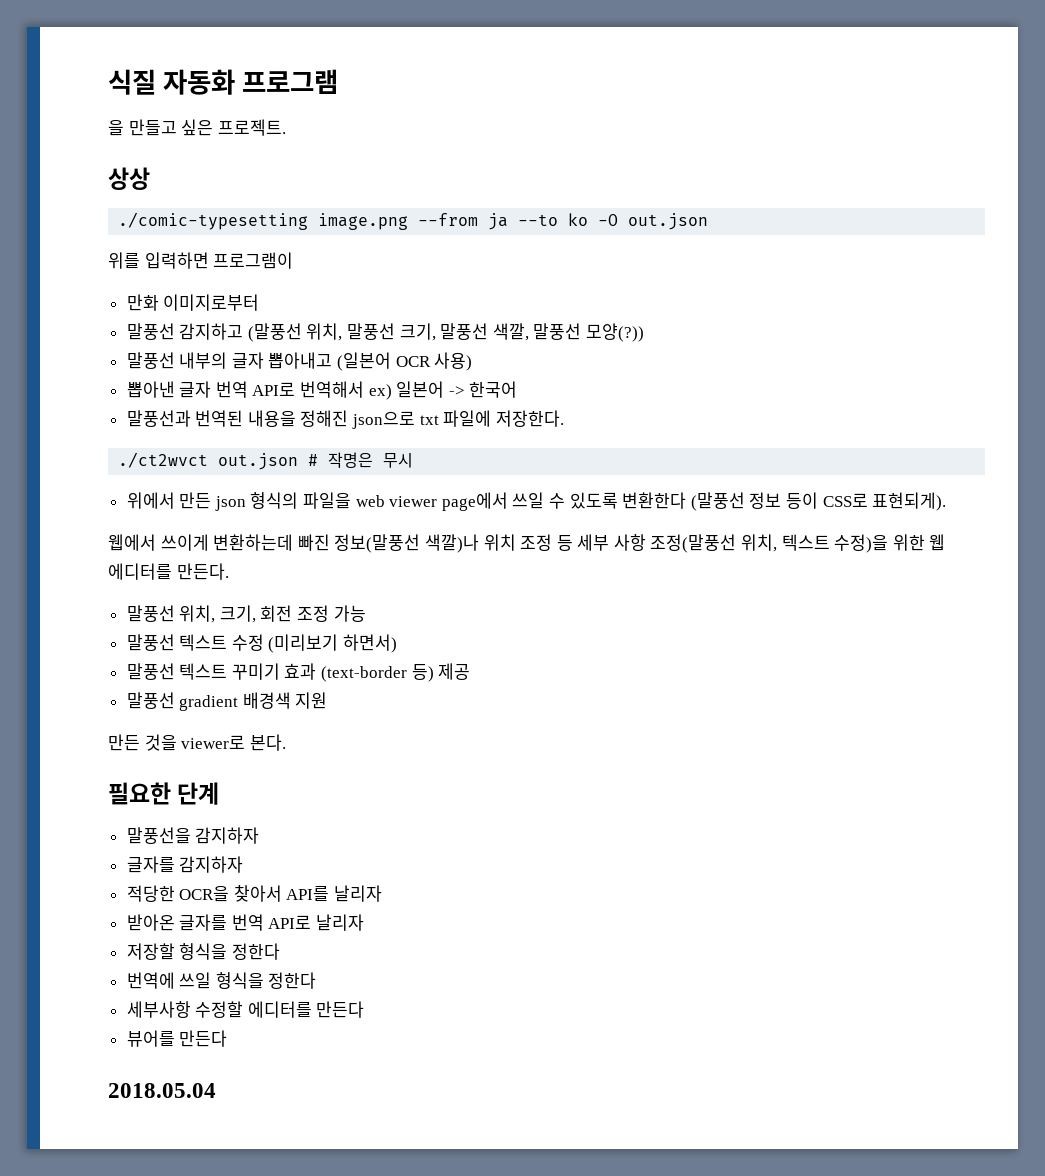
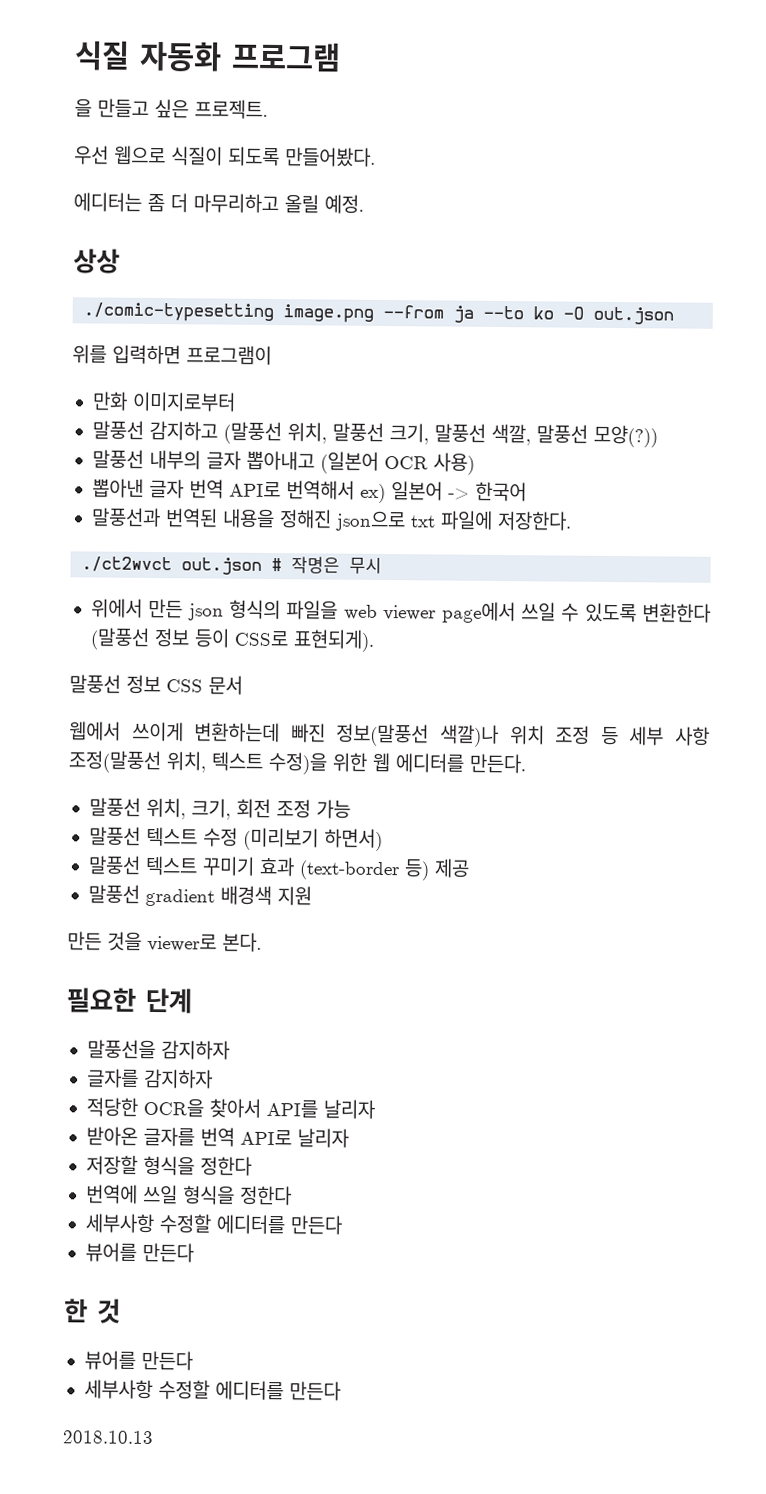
+ 우선 웹으로 식질이 되도록 만들어봤다.
+ 에디터는 좀 더 마무리하고 올릴 예정.
+ 말풍선 정보 CSS 문서
- 2018.05.04
+ 한 것
+ 뷰어를 만든다
+ 세부사항 수정할 에디터를 만든다
+ 2018.10.13

